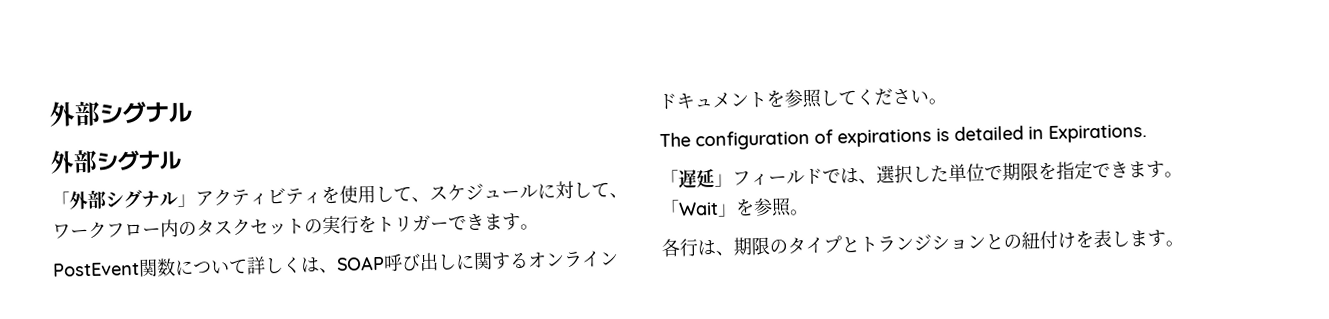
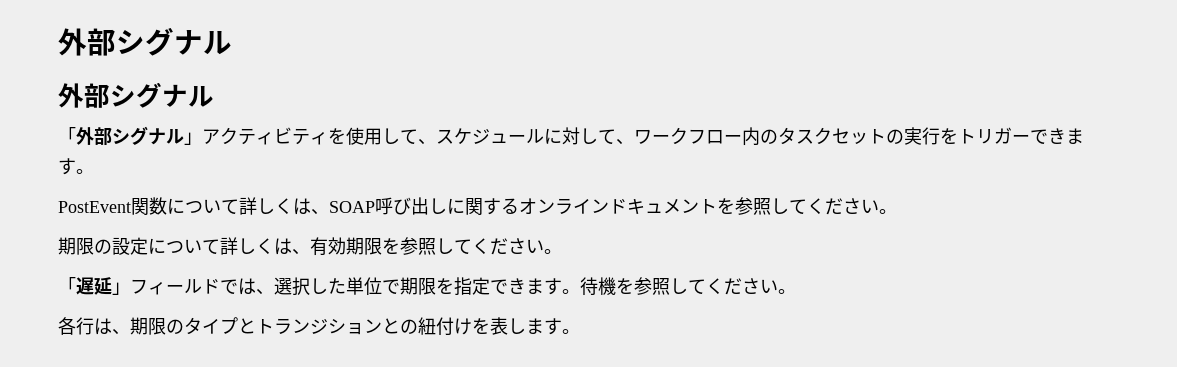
- The configuration of expirations is detailed in Expirations.
+ 期限の設定について詳しくは、有効期限を参照してください。
- 「Wait」を参照。
+ 待機を参照してください。

